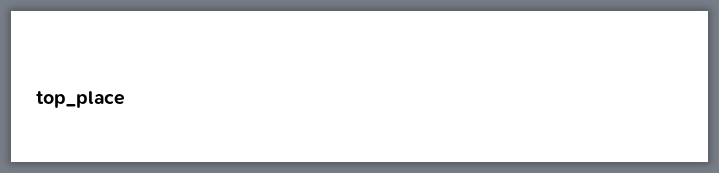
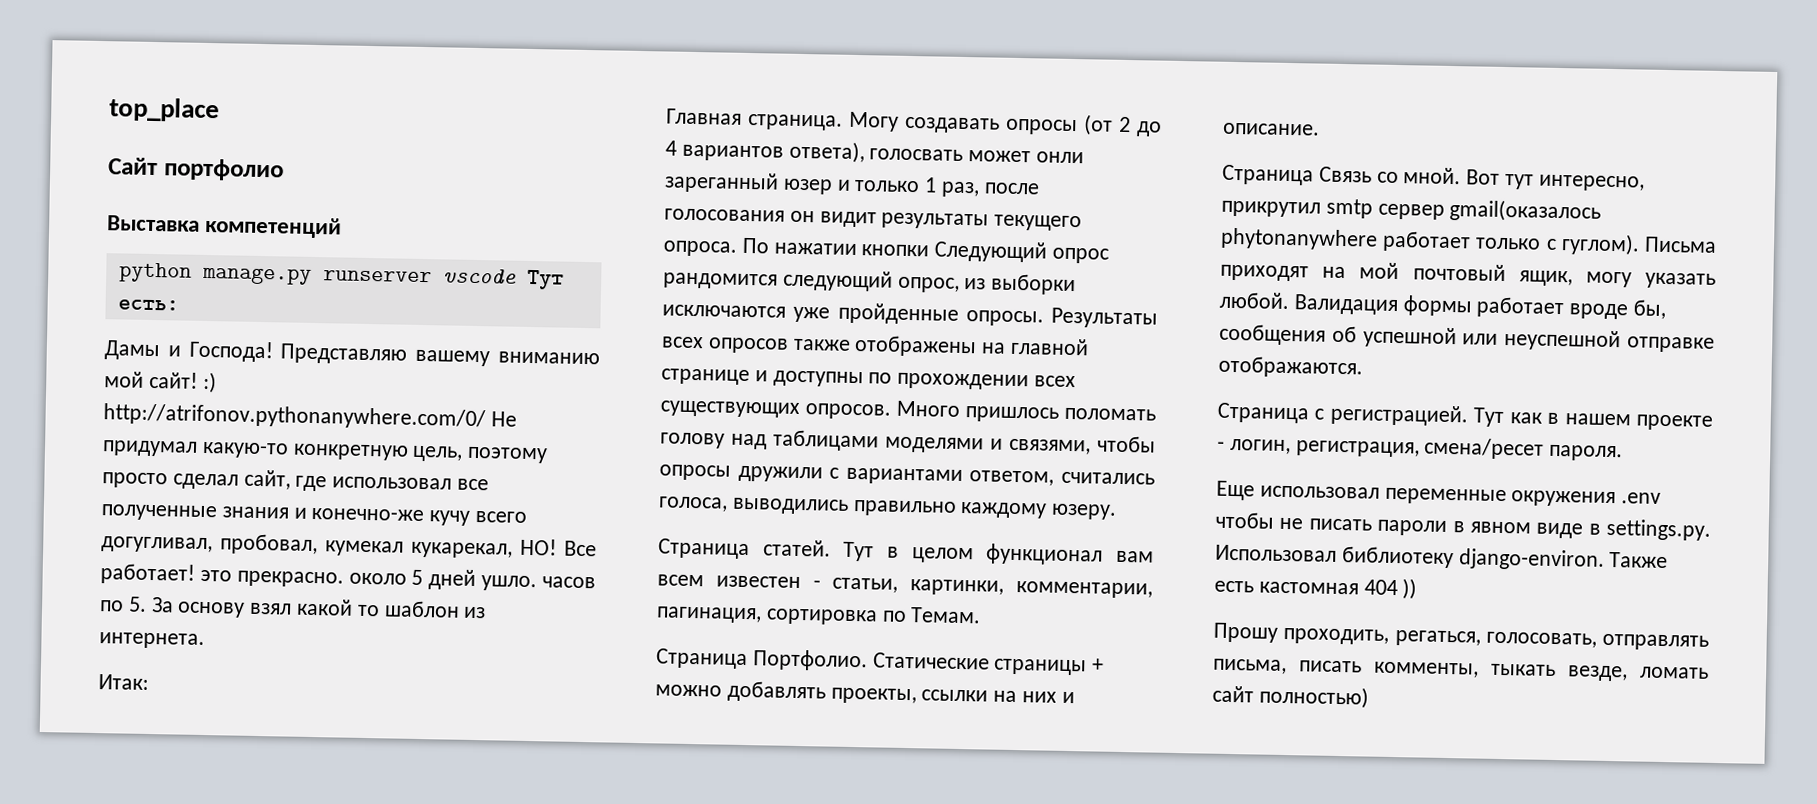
+ Сайт портфолио
+ Выставка компетенций
+ python manage.py runserver vscode Тут есть:
+ Дамы и Господа! Представляю вашему вниманию мой сайт! :) http://atrifonov.pythonanywhere.com/0/ Не придумал какую-то конкретную цель, поэтому просто сделал сайт, где использовал все полученные знания и конечно-же кучу всего догугливал, пробовал, кумекал кукарекал, НО! Все работает! это прекрасно. около 5 дней ушло. часов по 5. За основу взял какой то шаблон из интернета.
+ Итак:
+ Главная страница. Могу создавать опросы (от 2 до 4 вариантов ответа), голосвать может онли зареганный юзер и только 1 раз, после голосования он видит результаты текущего опроса. По нажатии кнопки Следующий опрос рандомится следующий опрос, из выборки исключаются уже пройденные опросы. Результаты всех опросов также отображены на главной странице и доступны по прохождении всех существующих опросов. Много пришлось поломать голову над таблицами моделями и связями, чтобы опросы дружили с вариантами ответом, считались голоса, выводились правильно каждому юзеру.
+ Страница статей. Тут в целом функционал вам всем известен - статьи, картинки, комментарии, пагинация, сортировка по Темам.
+ Страница Портфолио. Статические страницы + можно добавлять проекты, ссылки на них и описание.
+ Страница Связь со мной. Вот тут интересно, прикрутил smtp сервер gmail(оказалось phytonanywhere работает только с гуглом). Письма приходят на мой почтовый ящик, могу указать любой. Валидация формы работает вроде бы, сообщения об успешной или неуспешной отправке отображаются.
+ Страница с регистрацией. Тут как в нашем проекте - логин, регистрация, смена/ресет пароля.
+ Еще использовал переменные окружения .env чтобы не писать пароли в явном виде в settings.py. Использовал библиотеку django-environ. Также есть кастомная 404 ))
+ Прошу проходить, регаться, голосовать, отправлять письма, писать комменты, тыкать везде, ломать сайт полностью)

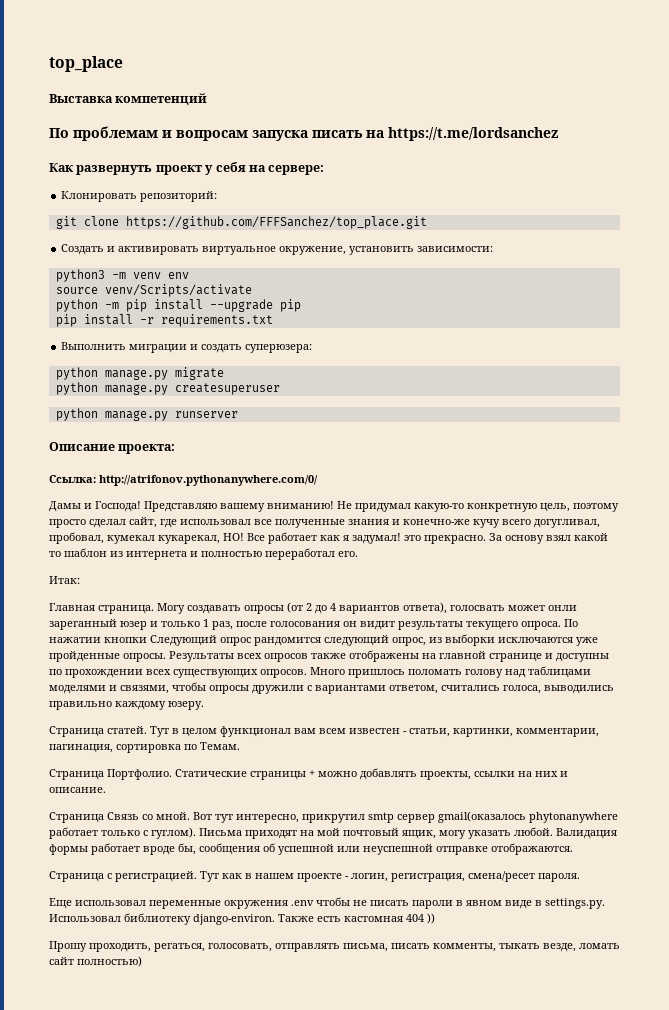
- Сайт портфолио
+ По проблемам и вопросам запуска писать на https://t.me/lordsanchez
+ Как развернуть проект у себя на сервере:
+ Клонировать репозиторий:
+ git clone https://github.com/FFFSanchez/top_place.git
+ Cоздать и активировать виртуальное окружение, установить зависимости:
+ python3 -m venv env
+ source venv/Scripts/activate
+ python -m pip install --upgrade pip
+ pip install -r requirements.txt
+ Выполнить миграции и создать суперюзера:
+ python manage.py migrate
+ python manage.py createsuperuser
- python manage.py runserver vscode Тут есть:
+ python manage.py runserver
+ Описание проекта:
+ Ссылка: http://atrifonov.pythonanywhere.com/0/
- Представляю вашему вниманию мой сайт! :) http://atrifonov.pythonanywhere.com/0/ Не придумал какую-то конкретную цель, поэтому просто сделал сайт, где использовал все полученные знания и конечно-же кучу всего догугливал, пробовал, кумекал кукарекал, НО!
+ Представляю вашему вниманию! Не придумал какую-то конкретную цель, поэтому просто сделал сайт, где использовал все полученные знания и конечно-же кучу всего догугливал, пробовал, кумекал кукарекал, НО!
- Все работает! это прекрасно. около 5 дней ушло. часов по 5. За основу взял какой то шаблон из интернета.
+ Все работает как я задумал! это прекрасно. За основу взял какой то шаблон из интернета и полностью переработал его.

